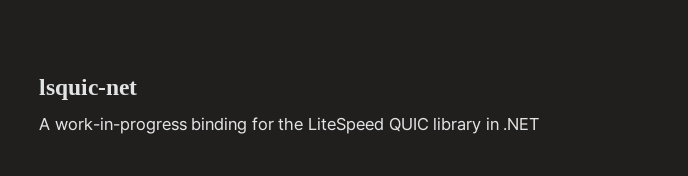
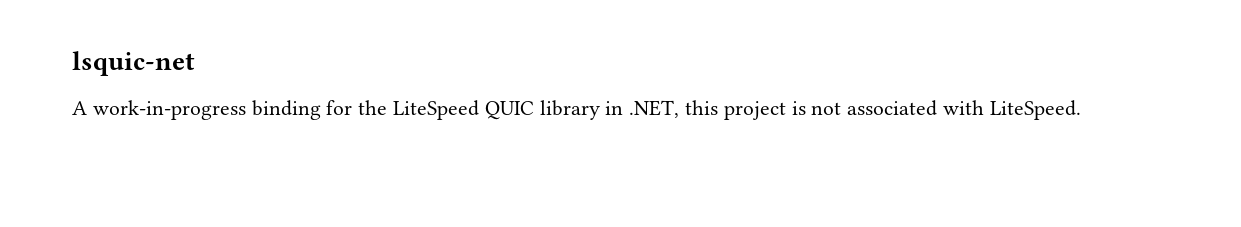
- A work-in-progress binding for the LiteSpeed QUIC library in .NET
+ A work-in-progress binding for the LiteSpeed QUIC library in .NET, this project is not associated with LiteSpeed.

